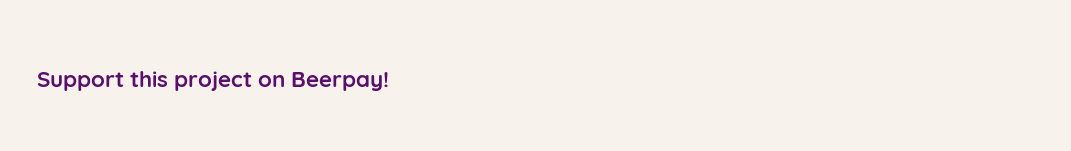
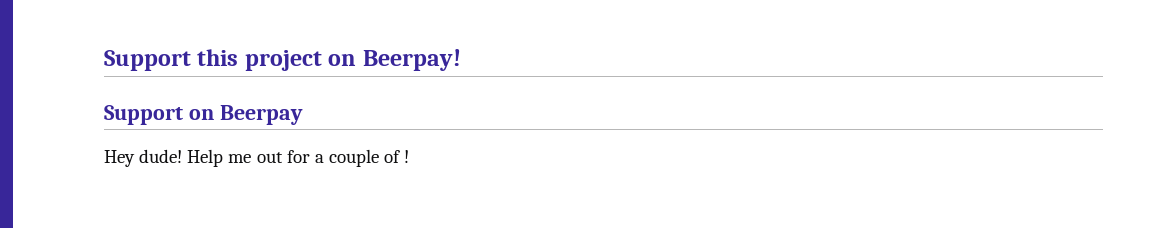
+ Support on Beerpay
+ Hey dude! Help me out for a couple of !

